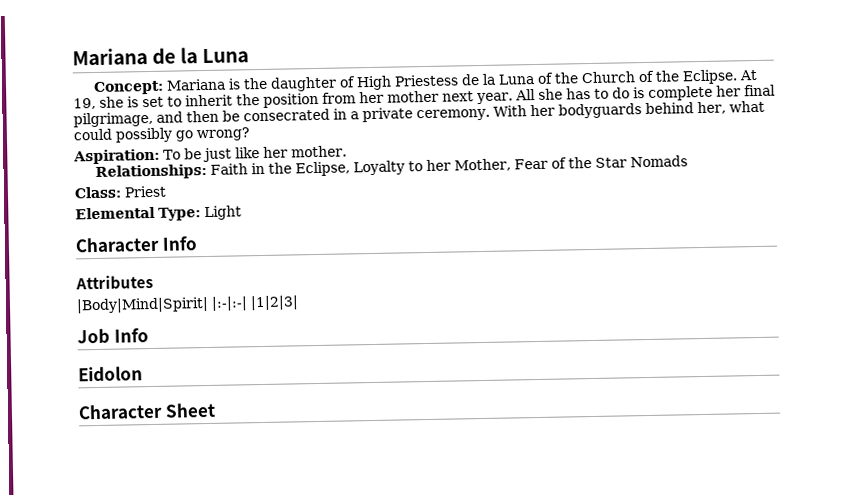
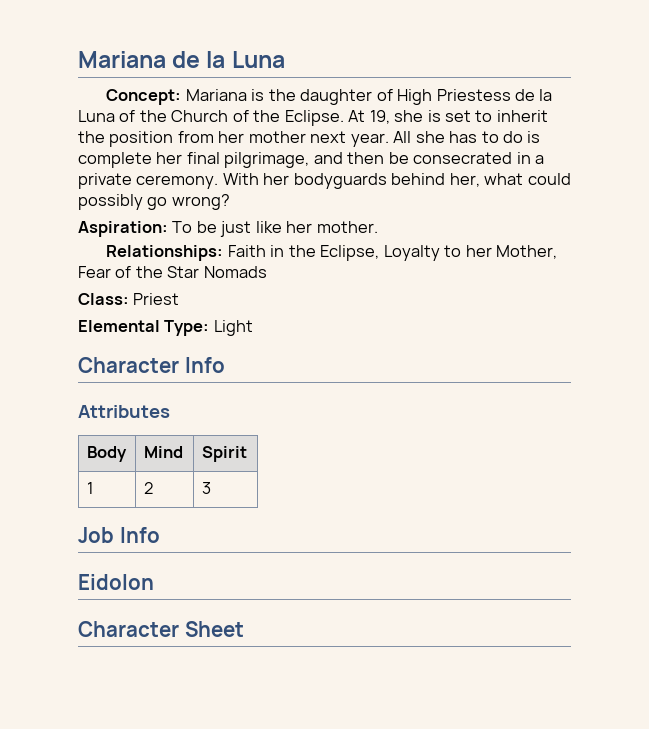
- |Body|Mind|Spirit| |:-|:-| |1|2|3|
+ Body | Mind | Spirit
+ 1 | 2 | 3

